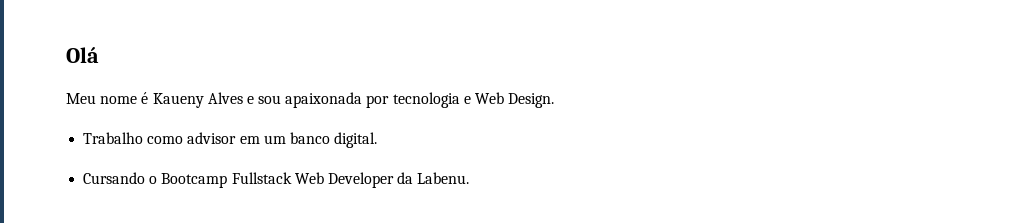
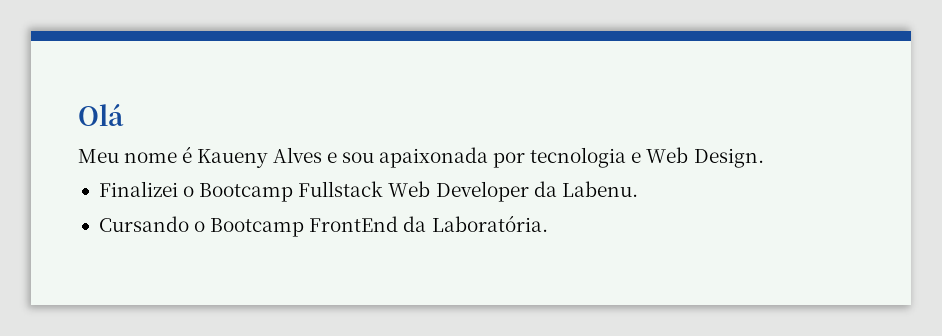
- Trabalho como advisor em um banco digital.
- Cursando o Bootcamp Fullstack Web Developer da Labenu.
+ Finalizei o Bootcamp Fullstack Web Developer da Labenu.
+ Cursando o Bootcamp FrontEnd da Laboratória.

